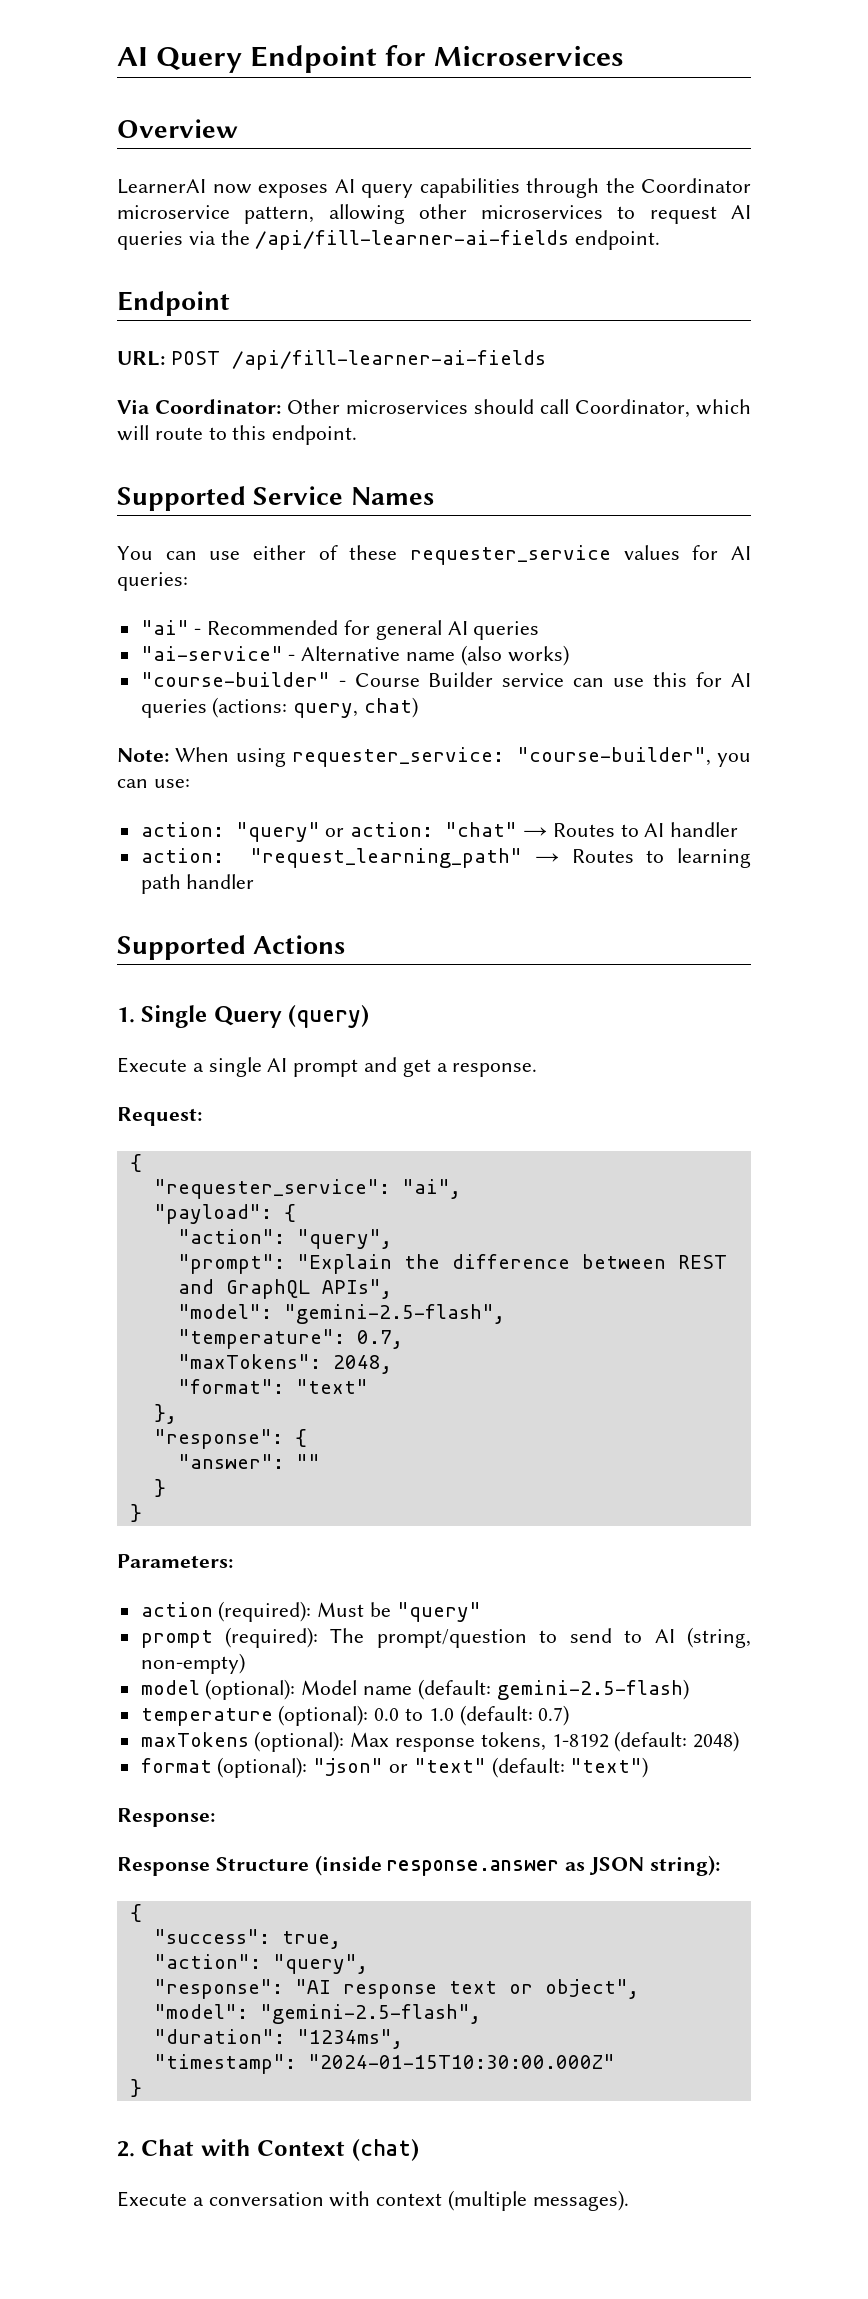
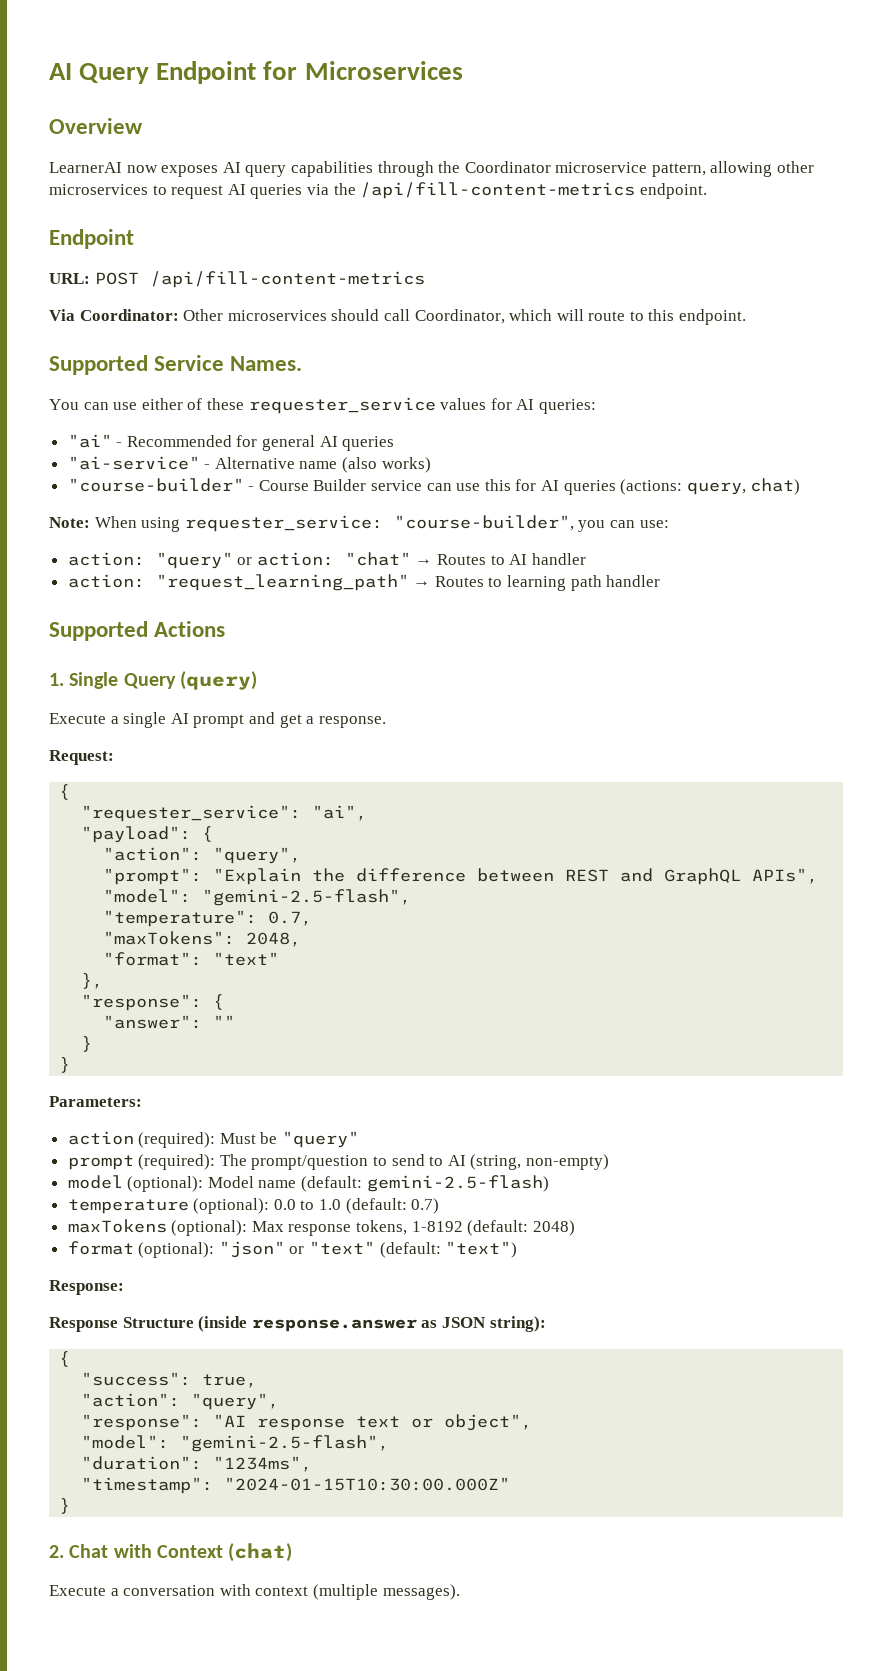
- LearnerAI now exposes AI query capabilities through the Coordinator microservice pattern, allowing other microservices to request AI queries via the /api/fill-learner-ai-fields endpoint.
+ LearnerAI now exposes AI query capabilities through the Coordinator microservice pattern, allowing other microservices to request AI queries via the /api/fill-content-metrics endpoint.
- URL: POST /api/fill-learner-ai-fields
+ URL: POST /api/fill-content-metrics
- Supported Service Names
+ Supported Service Names.

